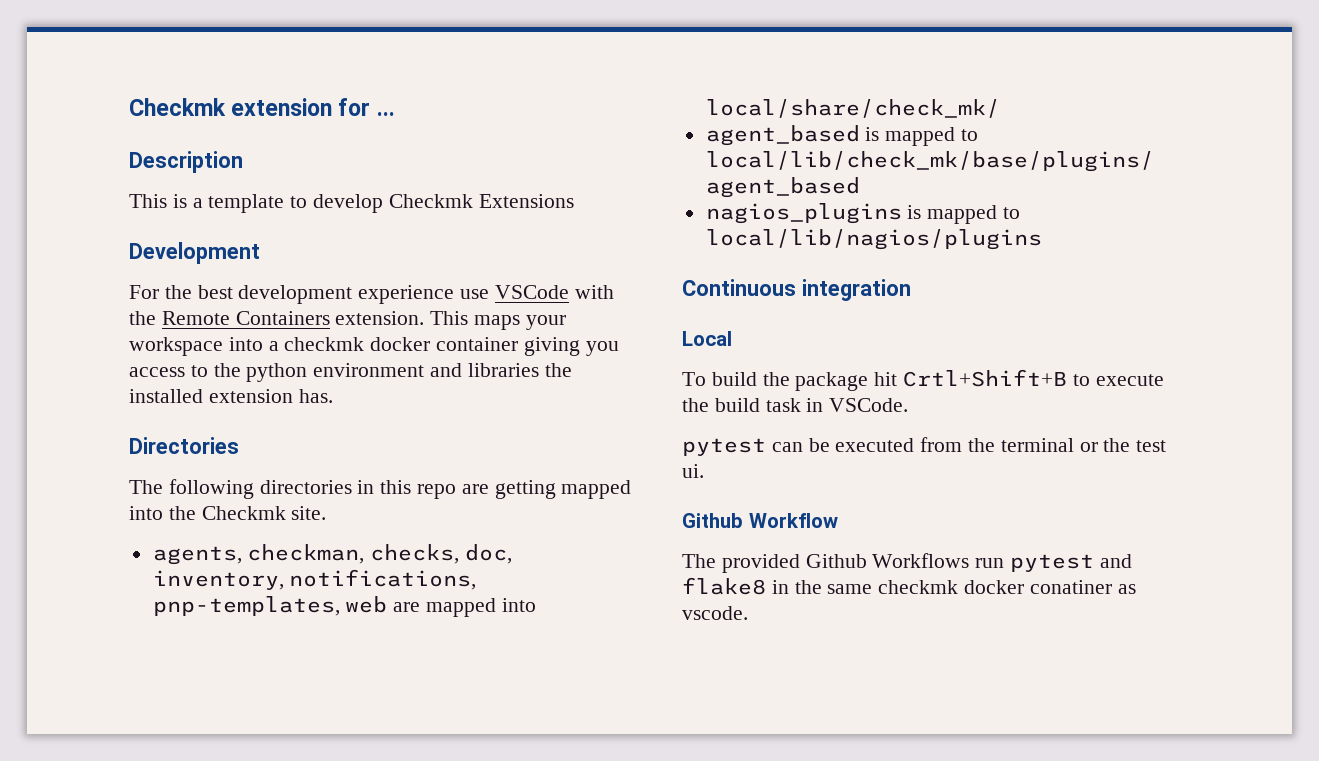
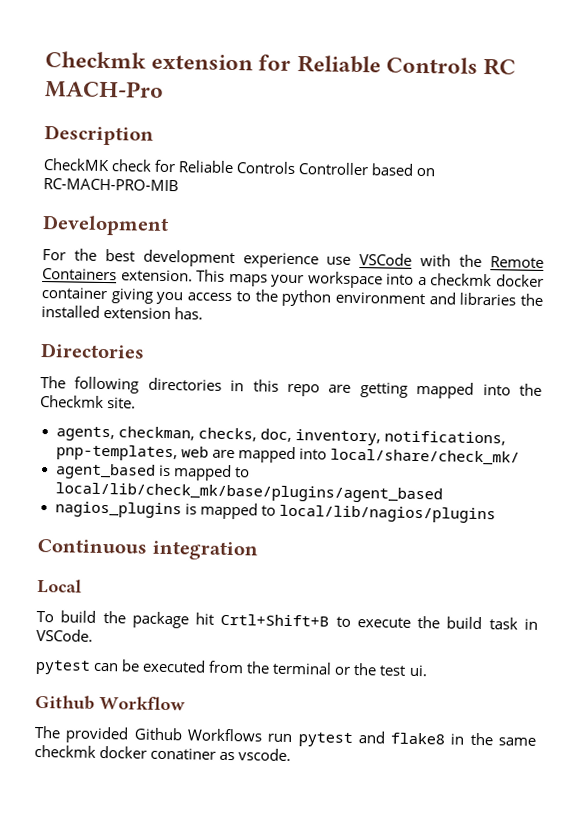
- Checkmk extension for ...
+ Checkmk extension for Reliable Controls RC MACH-Pro
  Description
- This is a template to develop Checkmk Extensions
+ CheckMK check for Reliable Controls Controller based on RC-MACH-PRO-MIB

